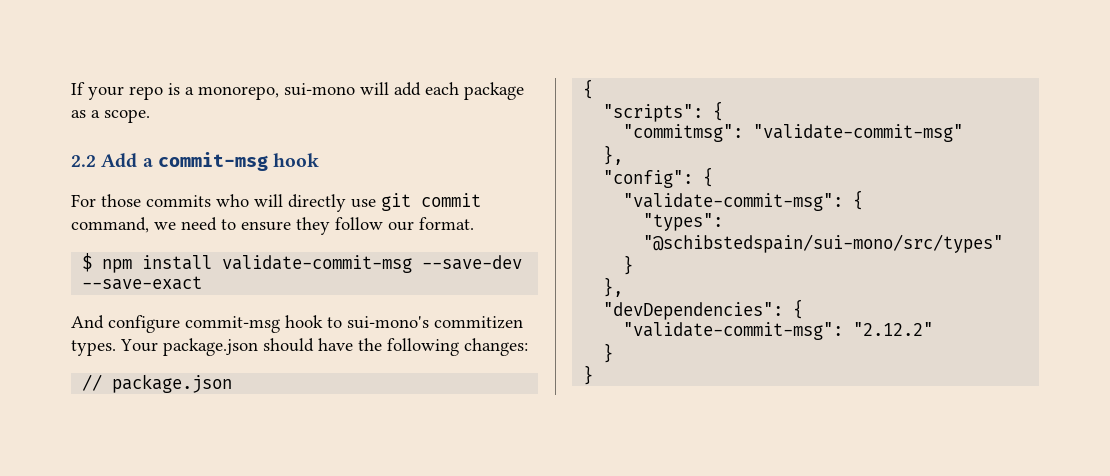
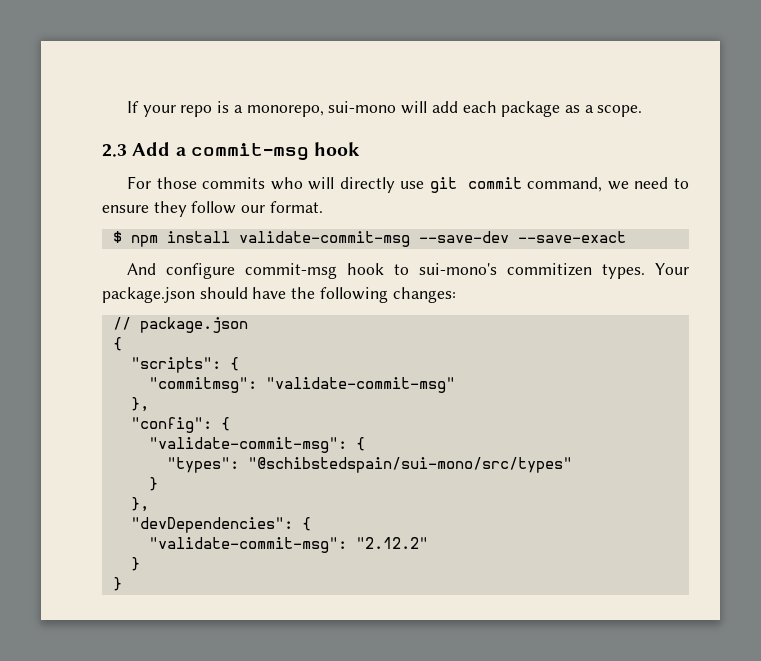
- 2.2 Add a commit-msg hook
+ 2.3 Add a commit-msg hook

